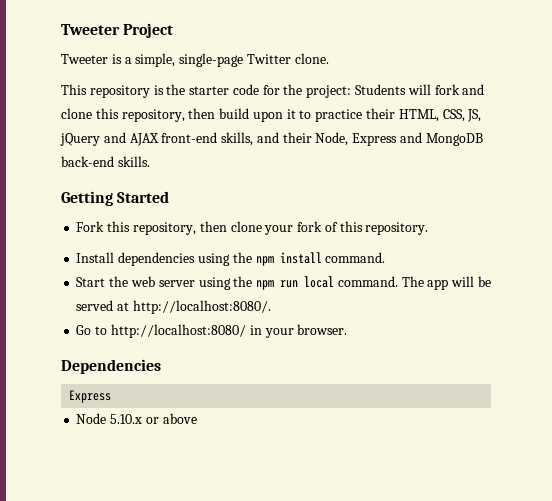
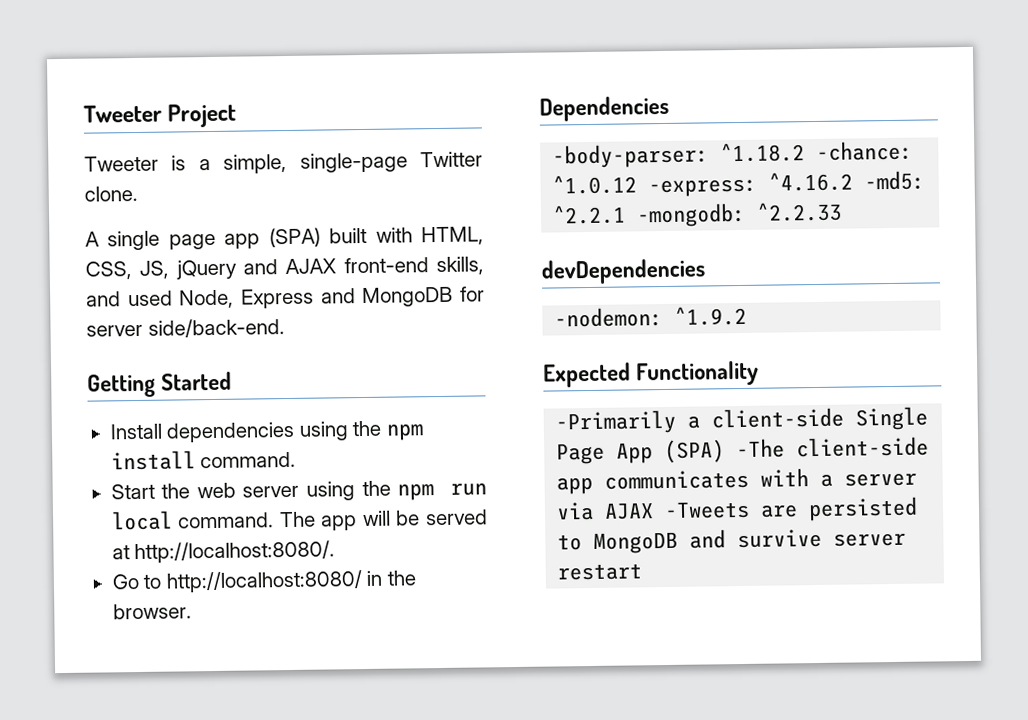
- This repository is the starter code for the project: Students will fork and clone this repository, then build upon it to practice their HTML, CSS, JS, jQuery and AJAX front-end skills, and their Node, Express and MongoDB back-end skills.
+ A single page app (SPA) built with HTML, CSS, JS, jQuery and AJAX front-end skills, and used Node, Express and MongoDB for server side/back-end.
- Fork this repository, then clone your fork of this repository.
- Go to http://localhost:8080/ in your browser.
+ Go to http://localhost:8080/ in the browser.
  Dependencies
- Express
- Node 5.10.x or above
+ -body-parser: ^1.18.2 -chance: ^1.0.12 -express: ^4.16.2 -md5: ^2.2.1 -mongodb: ^2.2.33
+ devDependencies
+ -nodemon: ^1.9.2
+ Expected Functionality
+ -Primarily a client-side Single Page App (SPA) -The client-side app communicates with a server via AJAX -Tweets are persisted to MongoDB and survive server restart

